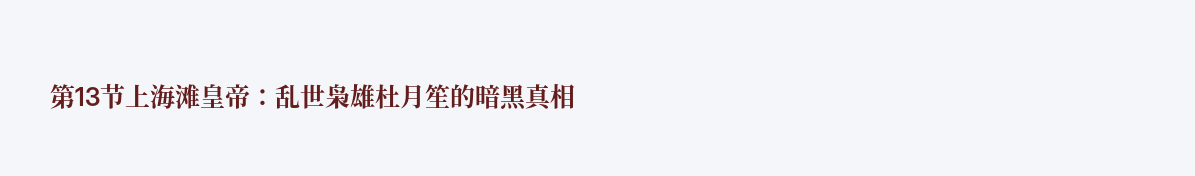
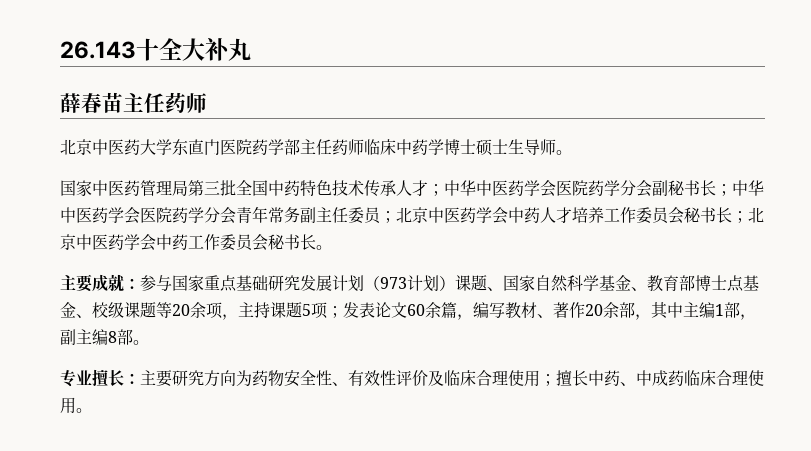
- 第13节上海滩皇帝：乱世枭雄杜月笙的暗黑真相
+ 26.143十全大补丸
+ 薛春苗主任药师
+ 北京中医药大学东直门医院药学部主任药师临床中药学博士硕士生导师。
+ 国家中医药管理局第三批全国中药特色技术传承人才；中华中医药学会医院药学分会副秘书长；中华中医药学会医院药学分会青年常务副主任委员；北京中医药学会中药人才培养工作委员会秘书长；北京中医药学会中药工作委员会秘书长。
+ 主要成就：参与国家重点基础研究发展计划（973计划）课题、国家自然科学基金、教育部博士点基金、校级课题等20余项，主持课题5项；发表论文60余篇，编写教材、著作20余部，其中主编1部，副主编8部。
+ 专业擅长：主要研究方向为药物安全性、有效性评价及临床合理使用；擅长中药、中成药临床合理使用。

